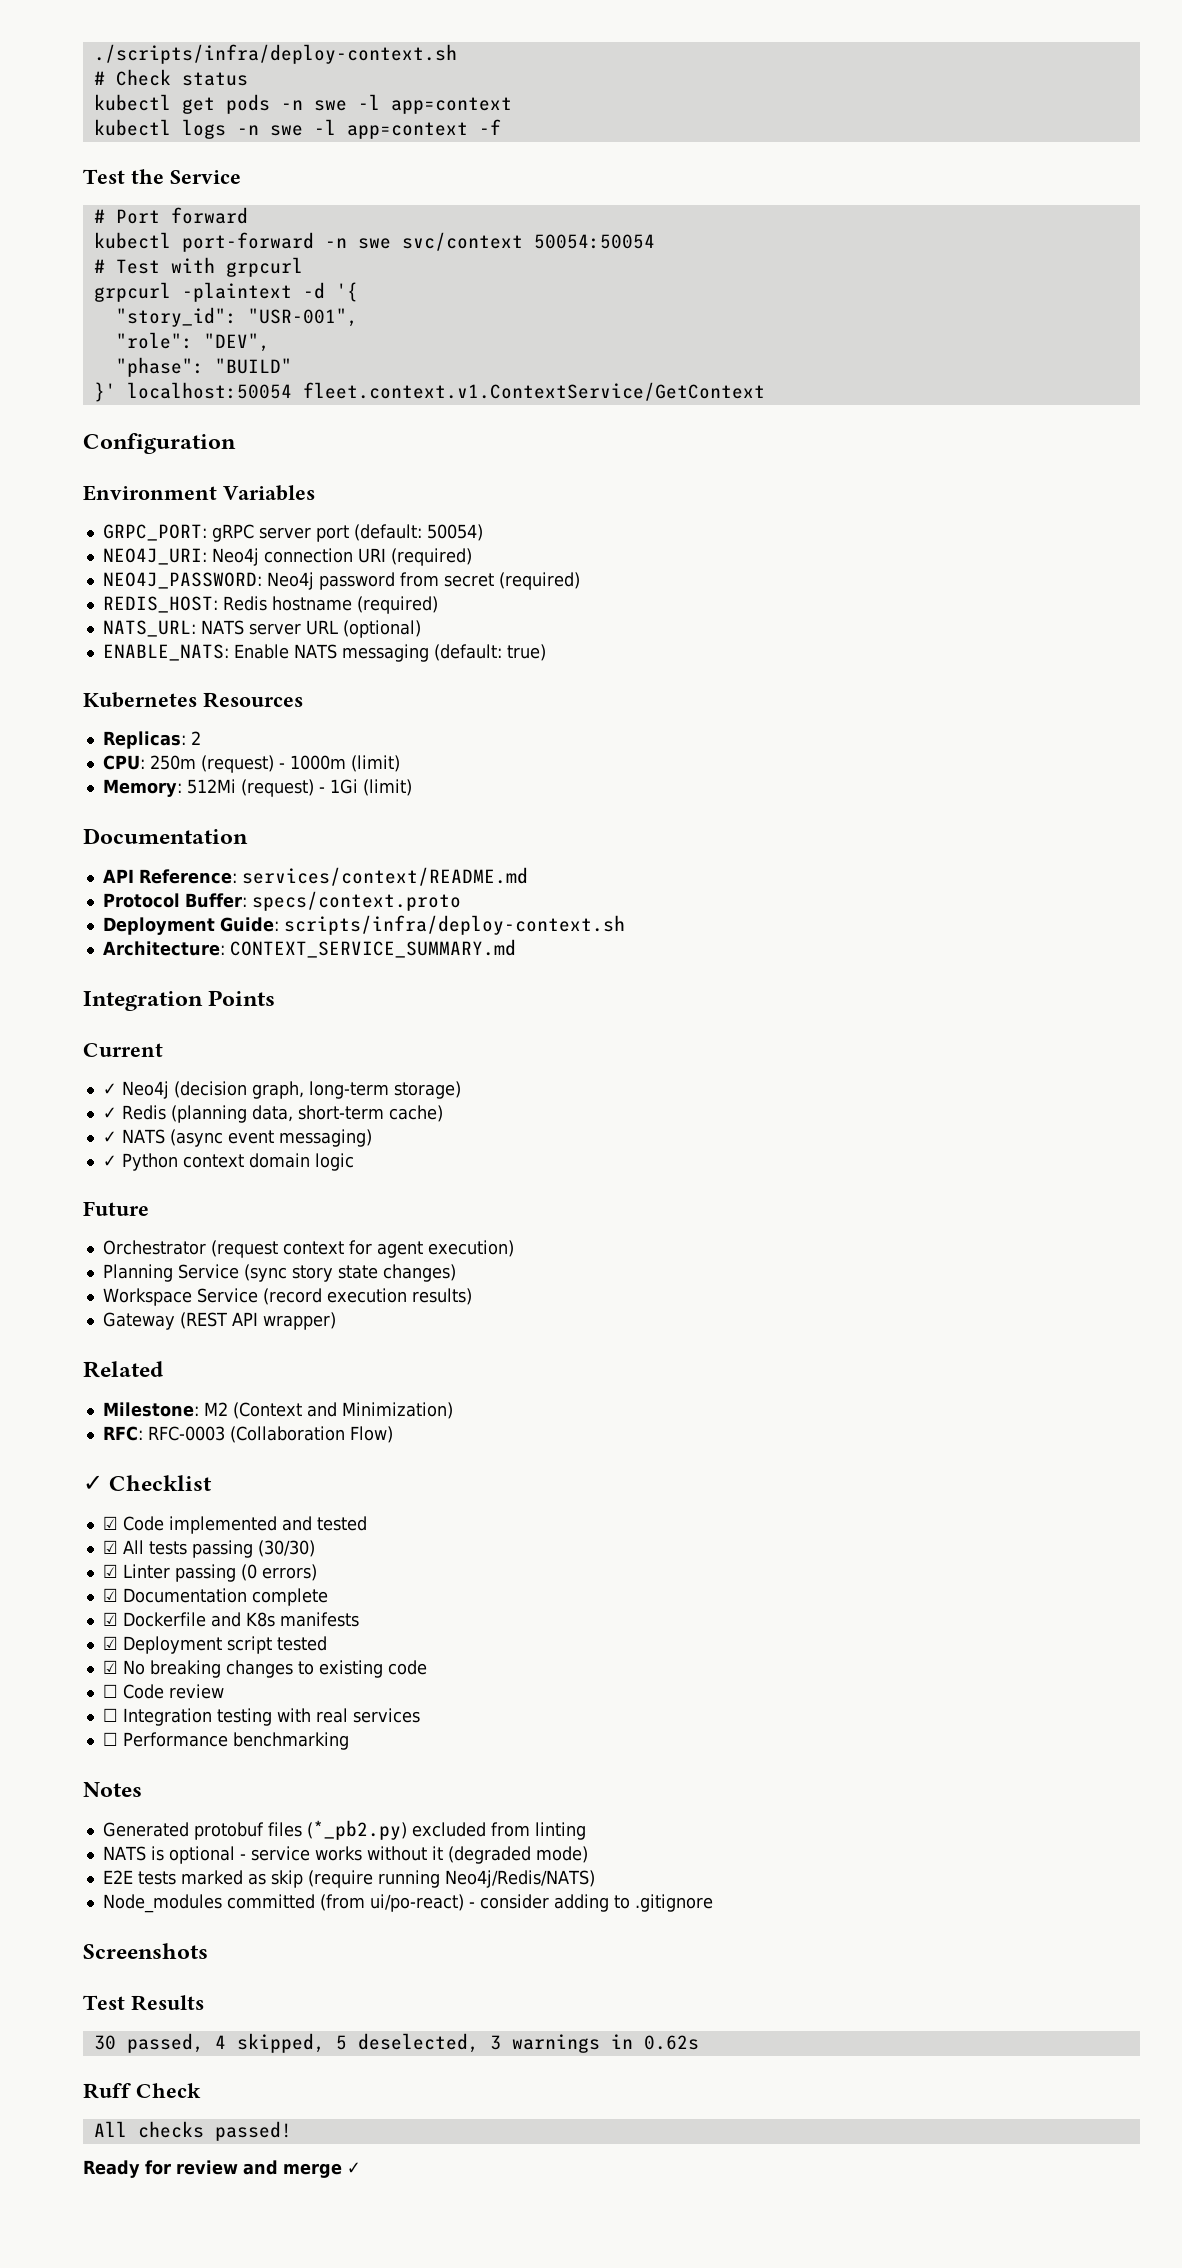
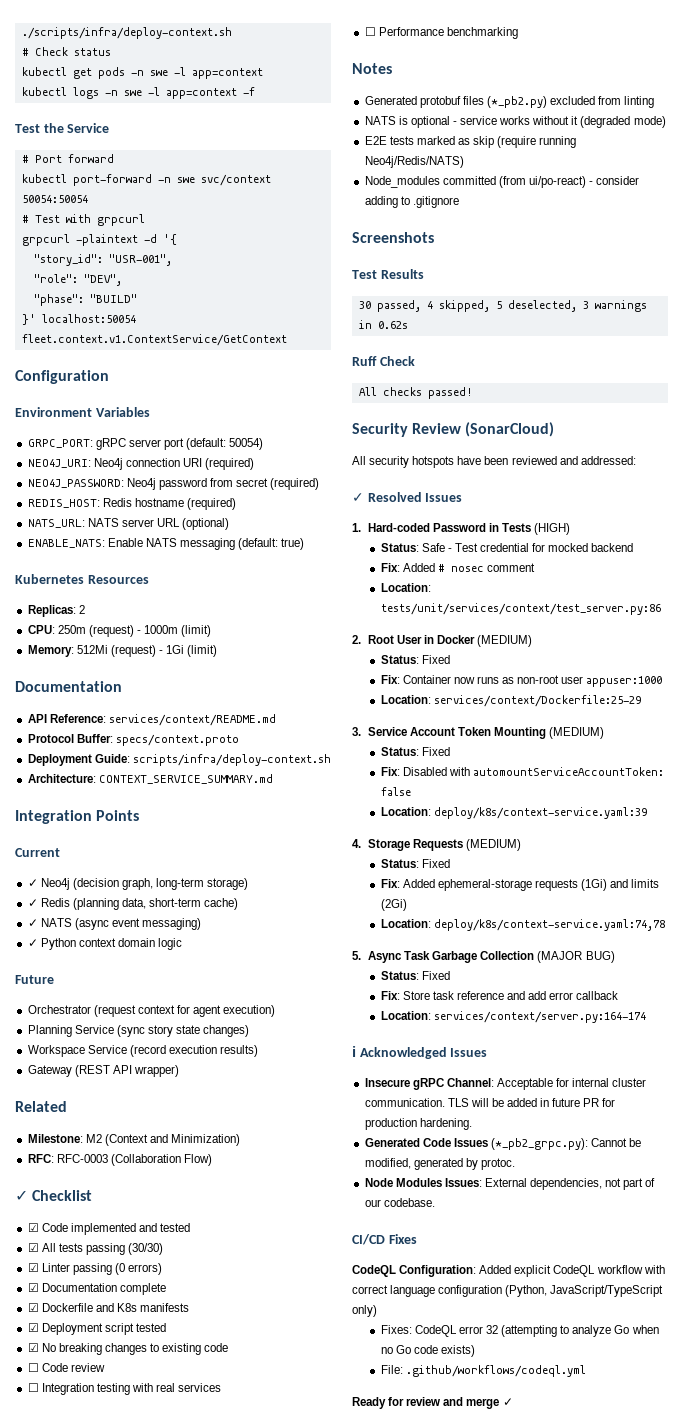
+ Security Review (SonarCloud)
+ All security hotspots have been reviewed and addressed:
+ ✓ Resolved Issues
+ 1. Hard-coded Password in Tests (HIGH)
+ Status: Safe - Test credential for mocked backend
+ Fix: Added # nosec comment
+ Location: tests/unit/services/context/test_server.py:86
+ 2. Root User in Docker (MEDIUM)
+ Status: Fixed
+ Fix: Container now runs as non-root user appuser:1000
+ Location: services/context/Dockerfile:25-29
+ 3. Service Account Token Mounting (MEDIUM)
+ Status: Fixed
+ Fix: Disabled with automountServiceAccountToken: false
+ Location: deploy/k8s/context-service.yaml:39
+ 4. Storage Requests (MEDIUM)
+ Status: Fixed
+ Fix: Added ephemeral-storage requests (1Gi) and limits (2Gi)
+ Location: deploy/k8s/context-service.yaml:74,78
+ 5. Async Task Garbage Collection (MAJOR BUG)
+ Status: Fixed
+ Fix: Store task reference and add error callback
+ Location: services/context/server.py:164-174
+ ℹ Acknowledged Issues
+ Insecure gRPC Channel: Acceptable for internal cluster communication. TLS will be added in future PR for production hardening.
+ Generated Code Issues (*_pb2_grpc.py): Cannot be modified, generated by protoc.
+ Node Modules Issues: External dependencies, not part of our codebase.
+ CI/CD Fixes
+ CodeQL Configuration: Added explicit CodeQL workflow with correct language configuration (Python, JavaScript/TypeScript only)
+ Fixes: CodeQL error 32 (attempting to analyze Go when no Go code exists)
+ File: .github/workflows/codeql.yml

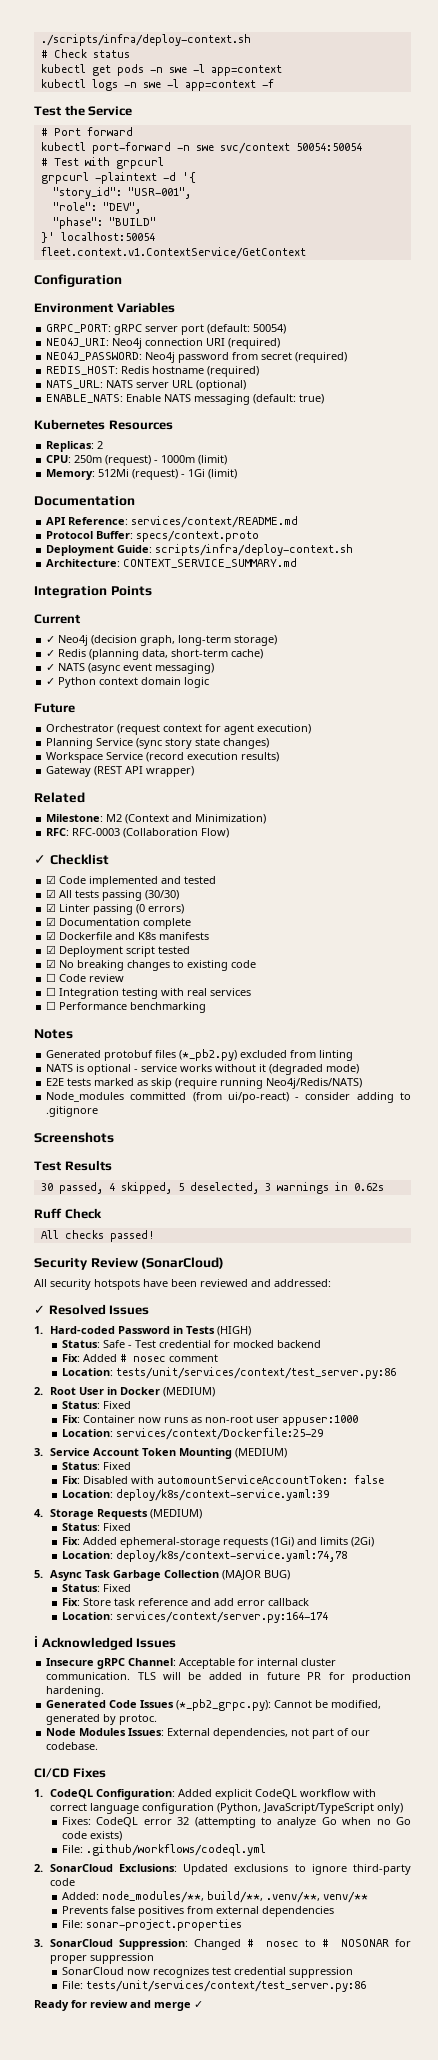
- CodeQL Configuration: Added explicit CodeQL workflow with correct language configuration (Python, JavaScript/TypeScript only)
+ 1. CodeQL Configuration: Added explicit CodeQL workflow with correct language configuration (Python, JavaScript/TypeScript only)
+ 2. SonarCloud Exclusions: Updated exclusions to ignore third-party code
+ Added: node_modules/**, build/**, .venv/**, venv/**
+ Prevents false positives from external dependencies
+ File: sonar-project.properties
+ 3. SonarCloud Suppression: Changed # nosec to # NOSONAR for proper suppression
+ SonarCloud now recognizes test credential suppression
+ File: tests/unit/services/context/test_server.py:86

